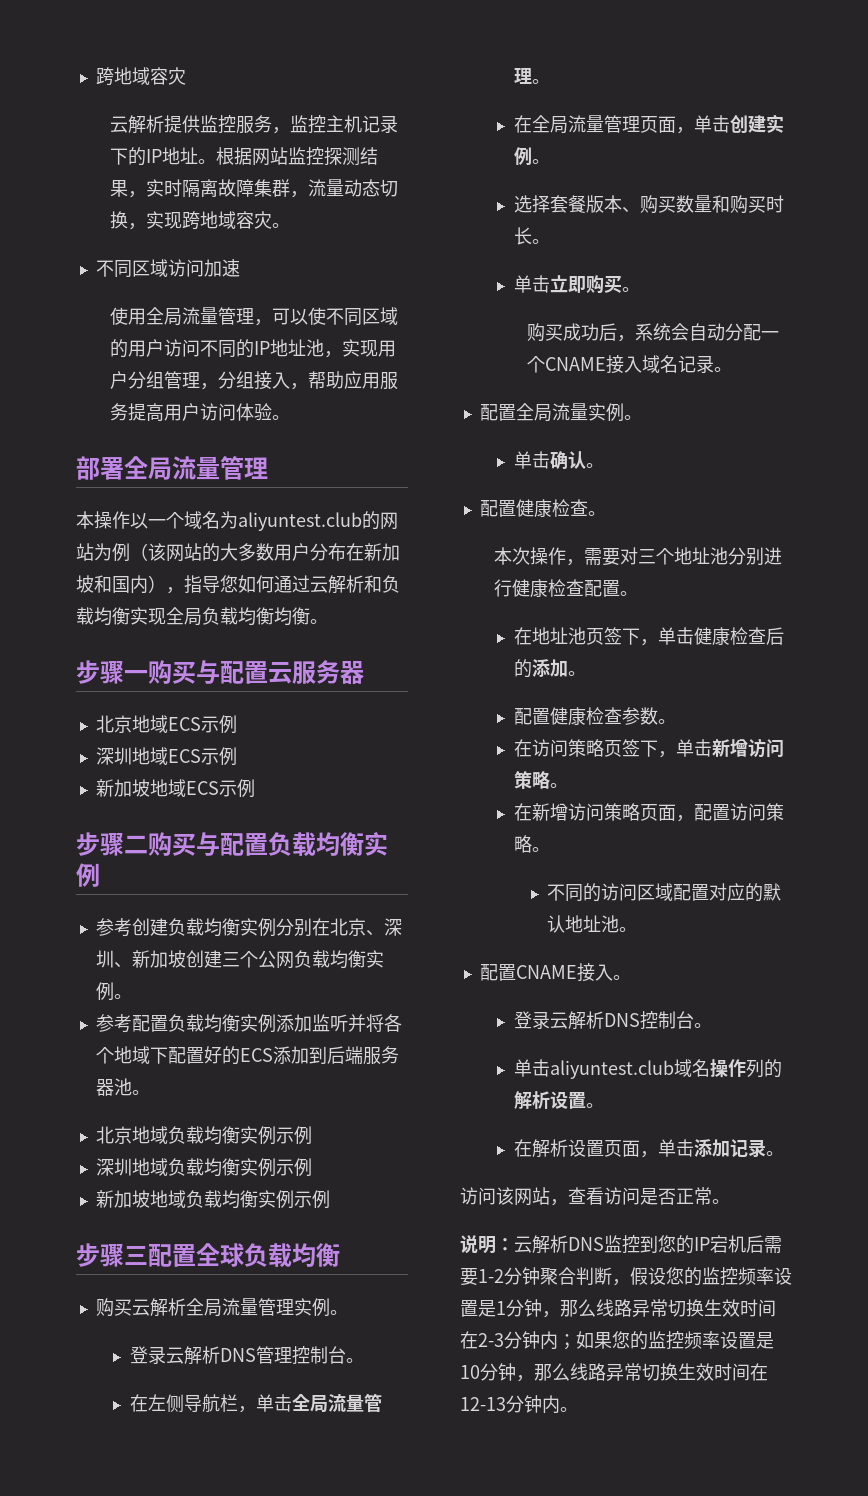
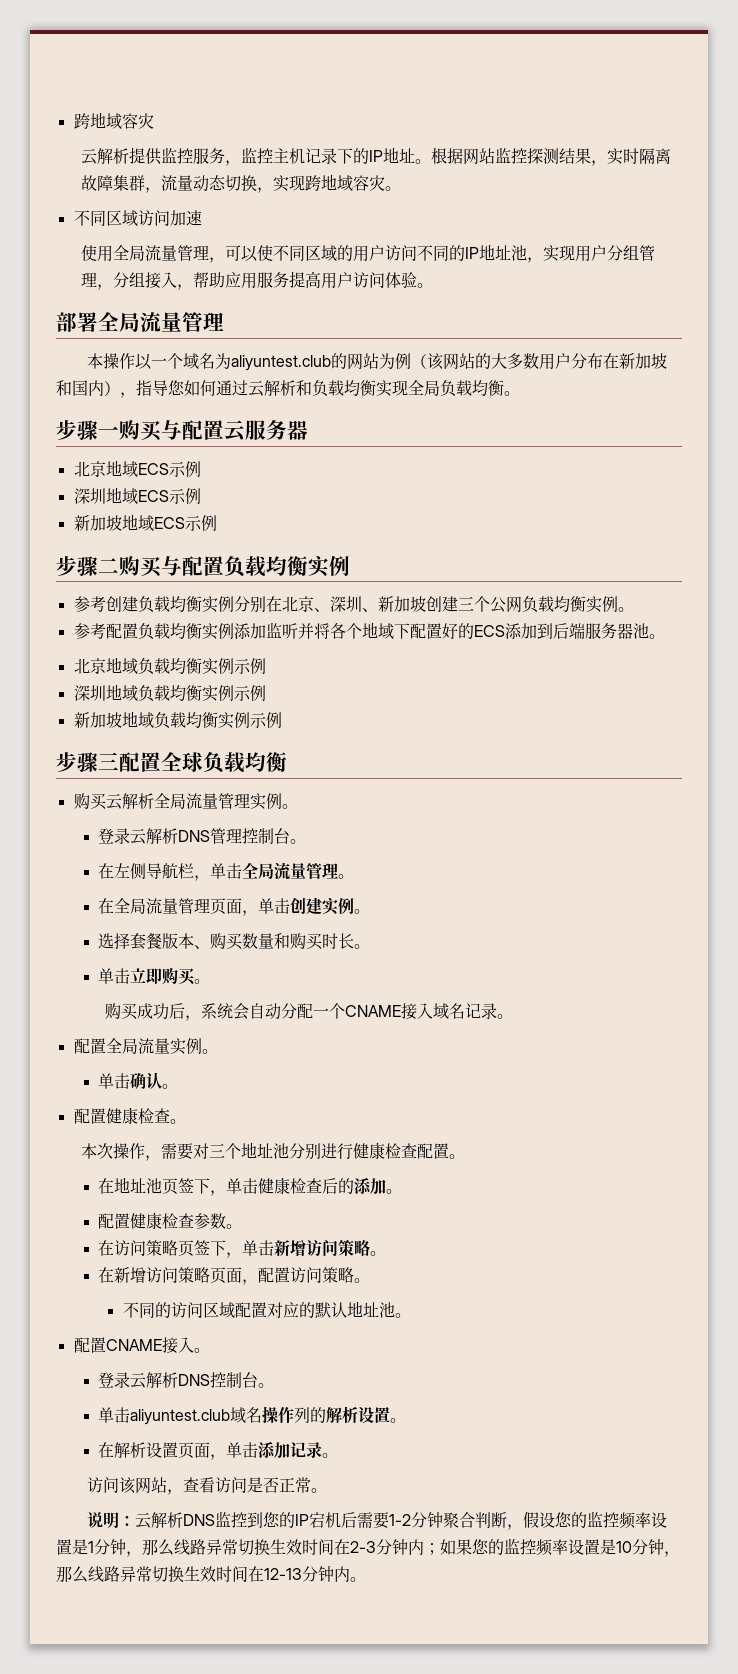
- 本操作以一个域名为aliyuntest.club的网站为例（该网站的大多数用户分布在新加坡和国内），指导您如何通过云解析和负载均衡实现全局负载均衡均衡。
+ 本操作以一个域名为aliyuntest.club的网站为例（该网站的大多数用户分布在新加坡和国内），指导您如何通过云解析和负载均衡实现全局负载均衡。

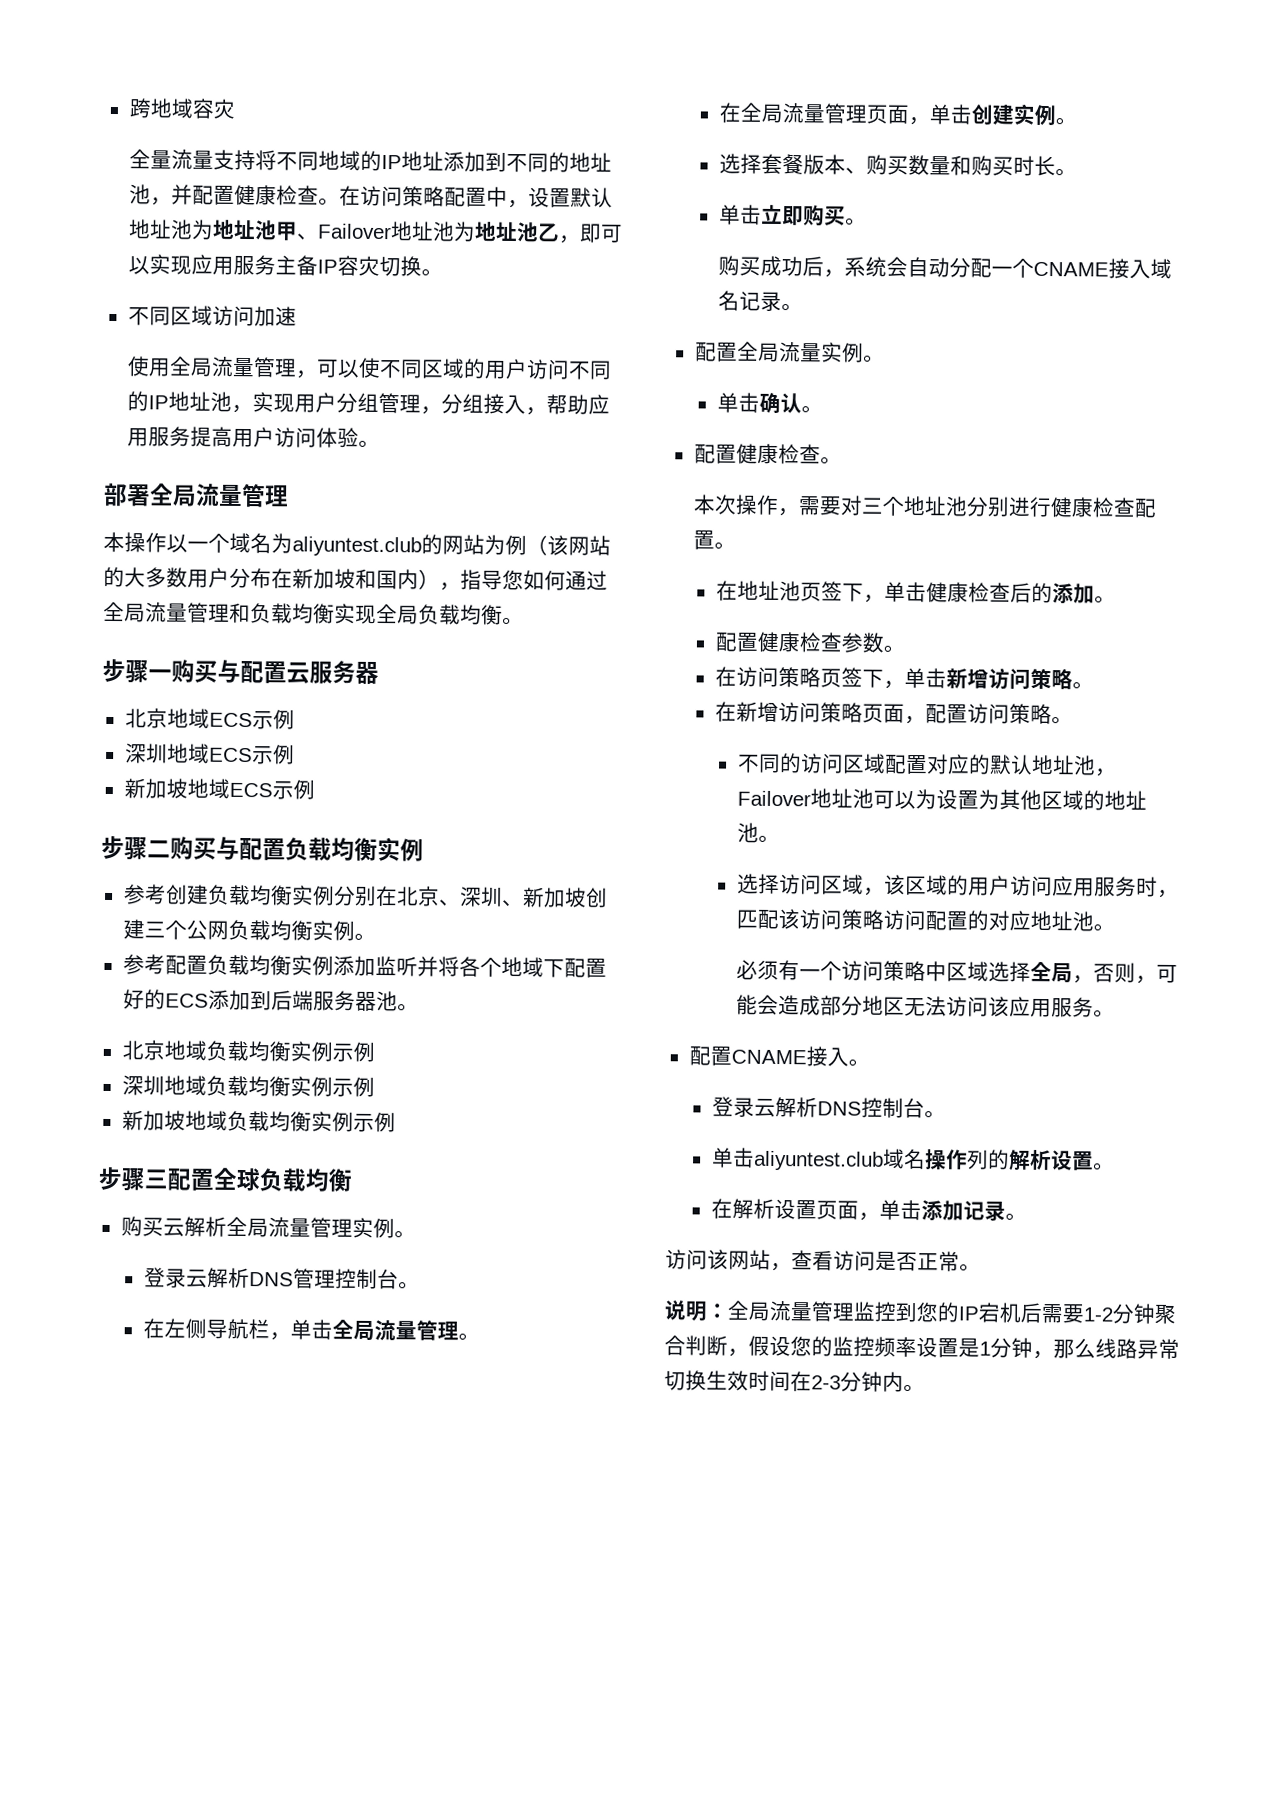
- 云解析提供监控服务，监控主机记录下的IP地址。根据网站监控探测结果，实时隔离故障集群，流量动态切换，实现跨地域容灾。
+ 全量流量支持将不同地域的IP地址添加到不同的地址池，并配置健康检查。在访问策略配置中，设置默认地址池为地址池甲、Failover地址池为地址池乙，即可以实现应用服务主备IP容灾切换。
- 本操作以一个域名为aliyuntest.club的网站为例（该网站的大多数用户分布在新加坡和国内），指导您如何通过云解析和负载均衡实现全局负载均衡。
+ 本操作以一个域名为aliyuntest.club的网站为例（该网站的大多数用户分布在新加坡和国内），指导您如何通过全局流量管理和负载均衡实现全局负载均衡。
- 不同的访问区域配置对应的默认地址池。
+ 不同的访问区域配置对应的默认地址池，Failover地址池可以为设置为其他区域的地址池。
+ 选择访问区域，该区域的用户访问应用服务时，匹配该访问策略访问配置的对应地址池。
+ 必须有一个访问策略中区域选择全局，否则，可能会造成部分地区无法访问该应用服务。
- 说明：云解析DNS监控到您的IP宕机后需要1-2分钟聚合判断，假设您的监控频率设置是1分钟，那么线路异常切换生效时间在2-3分钟内；如果您的监控频率设置是10分钟，那么线路异常切换生效时间在12-13分钟内。
+ 说明：全局流量管理监控到您的IP宕机后需要1-2分钟聚合判断，假设您的监控频率设置是1分钟，那么线路异常切换生效时间在2-3分钟内。

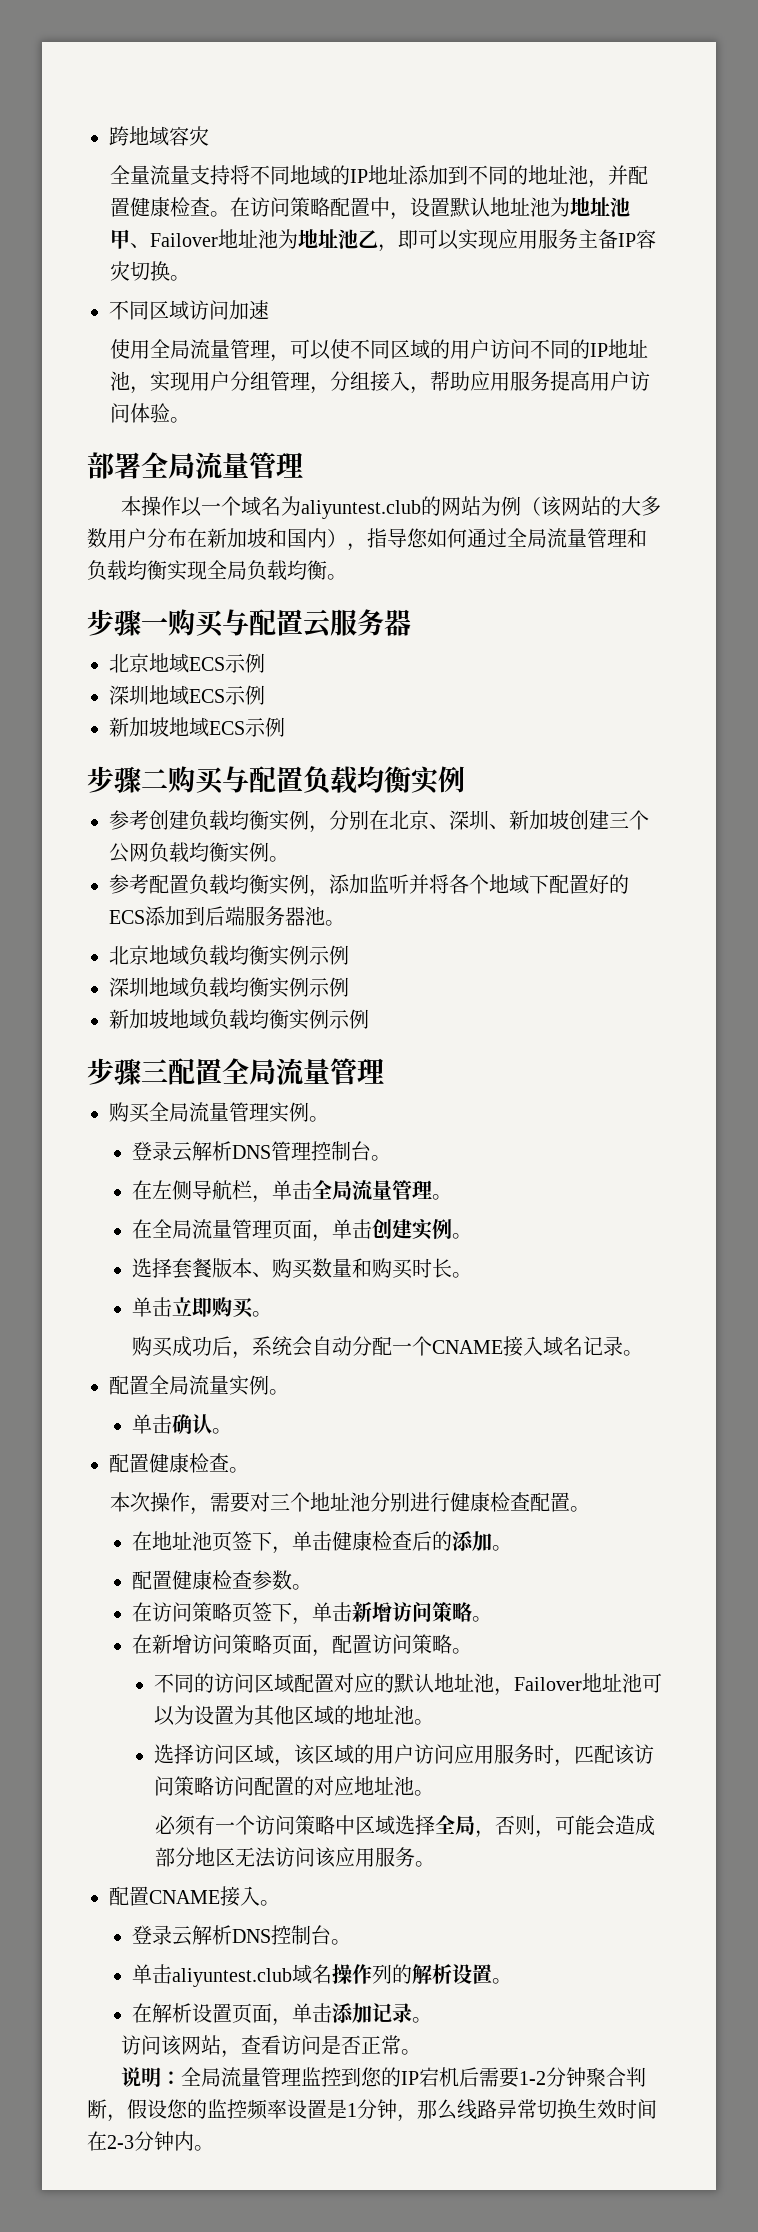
- 参考创建负载均衡实例分别在北京、深圳、新加坡创建三个公网负载均衡实例。
+ 参考创建负载均衡实例，分别在北京、深圳、新加坡创建三个公网负载均衡实例。
- 参考配置负载均衡实例添加监听并将各个地域下配置好的ECS添加到后端服务器池。
+ 参考配置负载均衡实例，添加监听并将各个地域下配置好的ECS添加到后端服务器池。
- 步骤三配置全球负载均衡
- 购买云解析全局流量管理实例。
+ 步骤三配置全局流量管理
+ 购买全局流量管理实例。

